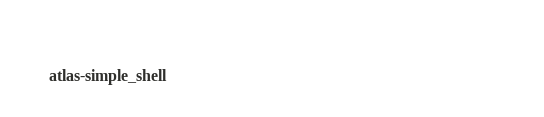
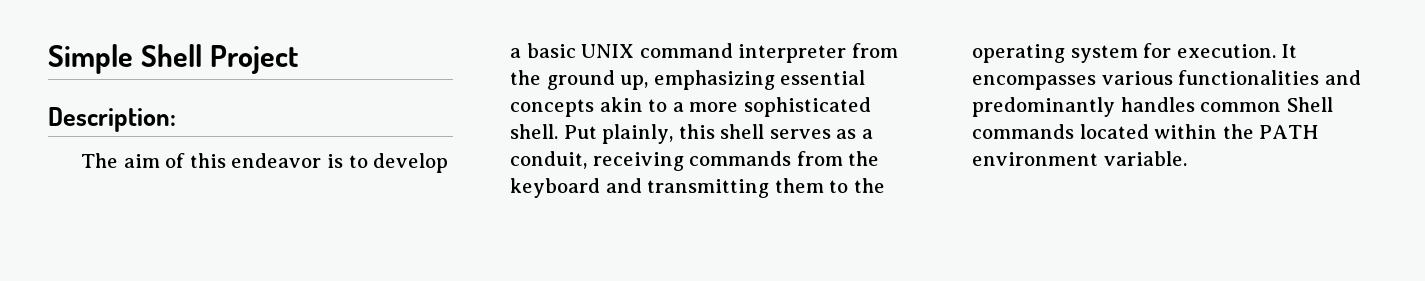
- atlas-simple_shell
+ Simple Shell Project
+ Description:
+ The aim of this endeavor is to develop a basic UNIX command interpreter from the ground up, emphasizing essential concepts akin to a more sophisticated shell. Put plainly, this shell serves as a conduit, receiving commands from the keyboard and transmitting them to the operating system for execution. It encompasses various functionalities and predominantly handles common Shell commands located within the PATH environment variable.

